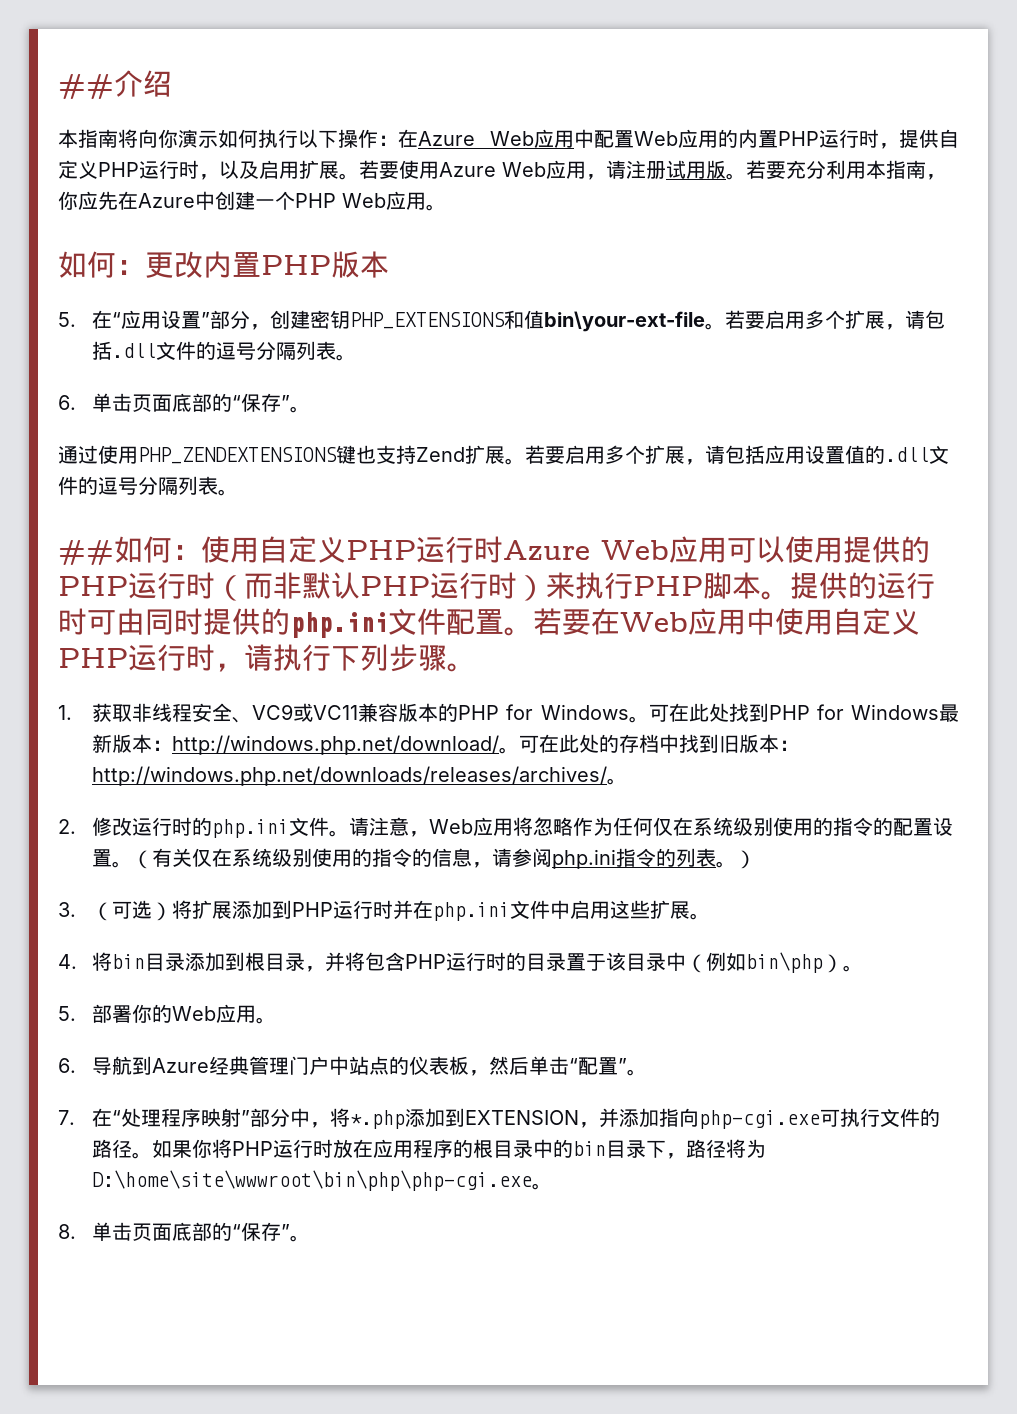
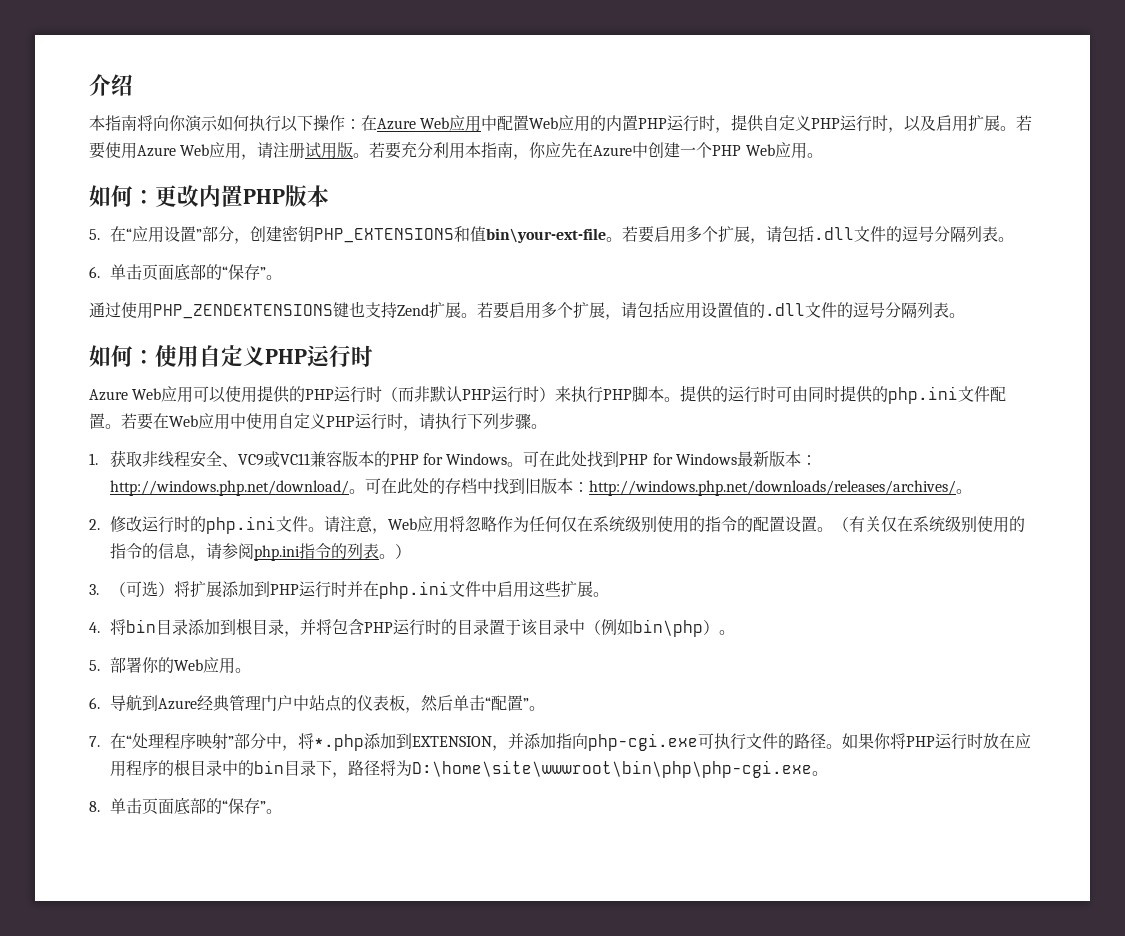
- ##介绍
+ 介绍
- ##如何：使用自定义PHP运行时Azure Web应用可以使用提供的PHP运行时（而非默认PHP运行时）来执行PHP脚本。
+ 如何：使用自定义PHP运行时
+ Azure Web应用可以使用提供的PHP运行时（而非默认PHP运行时）来执行PHP脚本。

